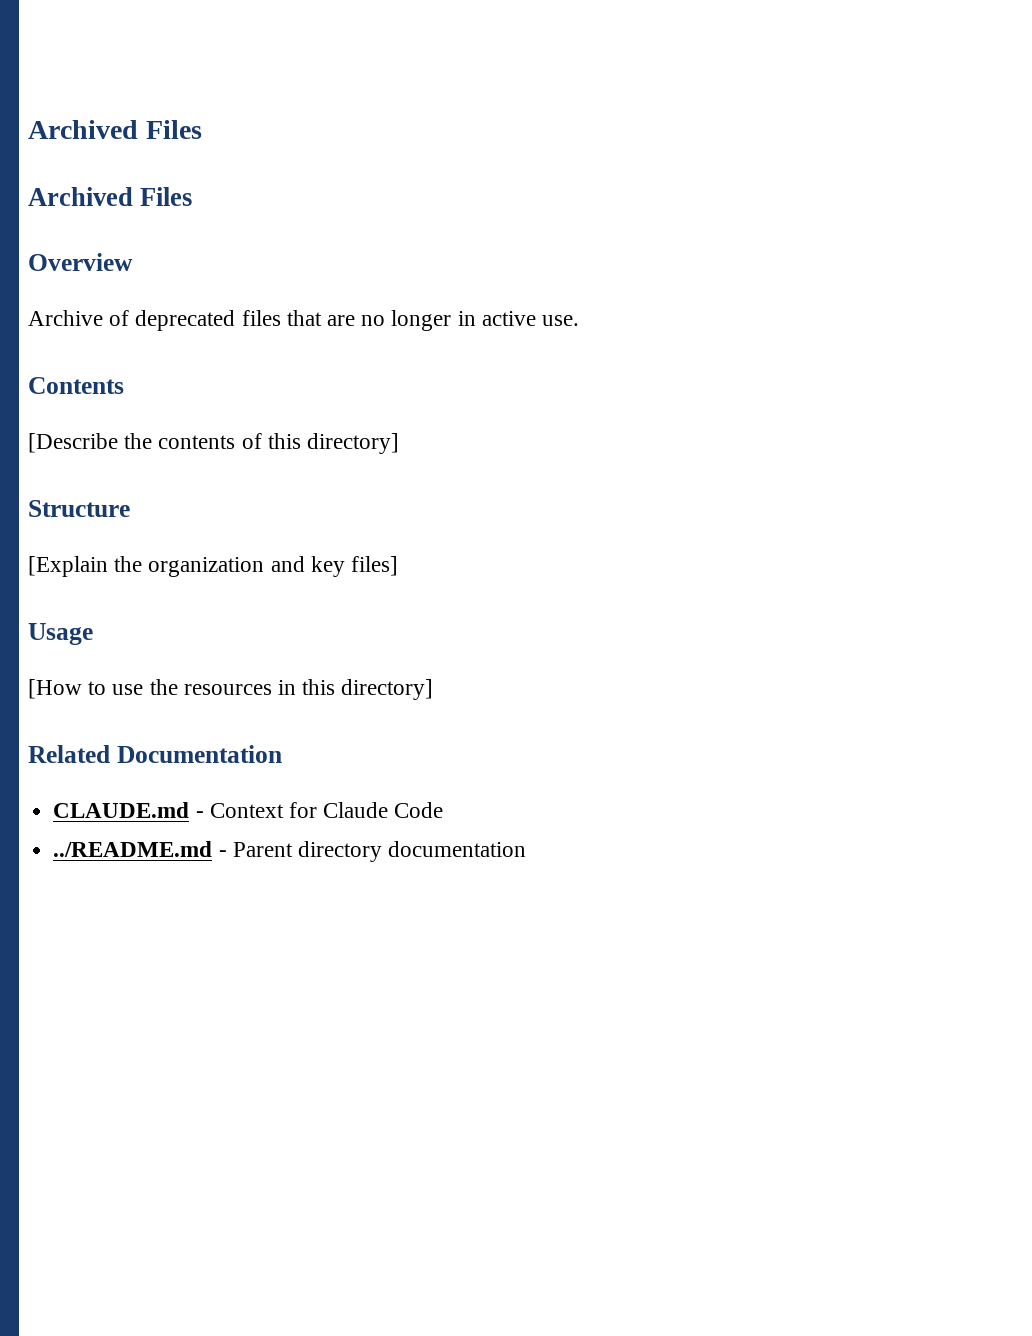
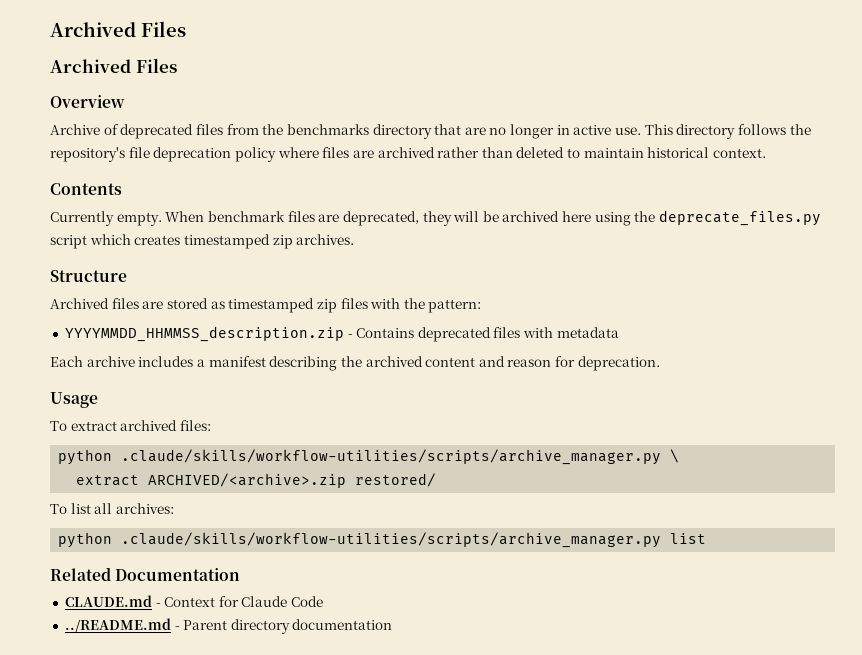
- Archive of deprecated files that are no longer in active use.
+ Archive of deprecated files from the benchmarks directory that are no longer in active use. This directory follows the repository's file deprecation policy where files are archived rather than deleted to maintain historical context.
  Contents
- [Describe the contents of this directory]
+ Currently empty. When benchmark files are deprecated, they will be archived here using the deprecate_files.py script which creates timestamped zip archives.
  Structure
- [Explain the organization and key files]
+ Archived files are stored as timestamped zip files with the pattern:
+ YYYYMMDD_HHMMSS_description.zip - Contains deprecated files with metadata
+ Each archive includes a manifest describing the archived content and reason for deprecation.
  Usage
- [How to use the resources in this directory]
+ To extract archived files:
+ python .claude/skills/workflow-utilities/scripts/archive_manager.py \
+ extract ARCHIVED/<archive>.zip restored/
+ To list all archives:
+ python .claude/skills/workflow-utilities/scripts/archive_manager.py list

